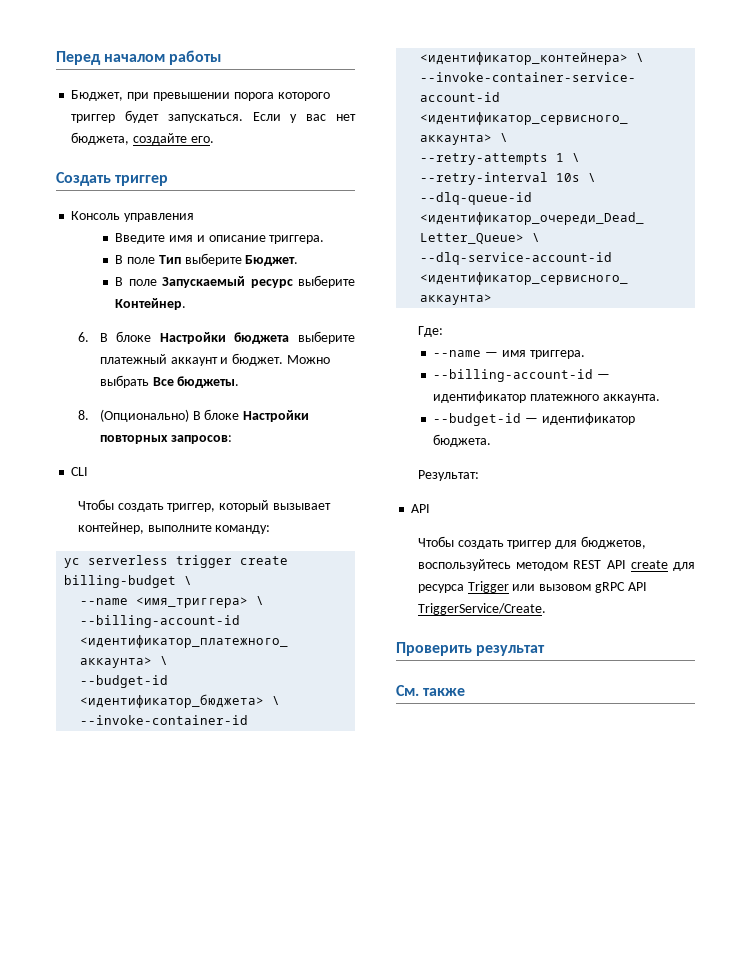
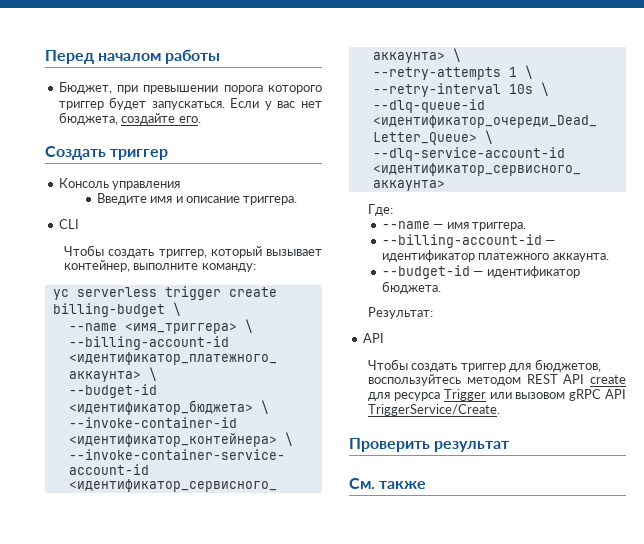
- В поле Тип выберите Бюджет.
- В поле Запускаемый ресурс выберите Контейнер.
- 6. В блоке Настройки бюджета выберите платежный аккаунт и бюджет. Можно выбрать Все бюджеты.
- 8. (Опционально) В блоке Настройки повторных запросов:

